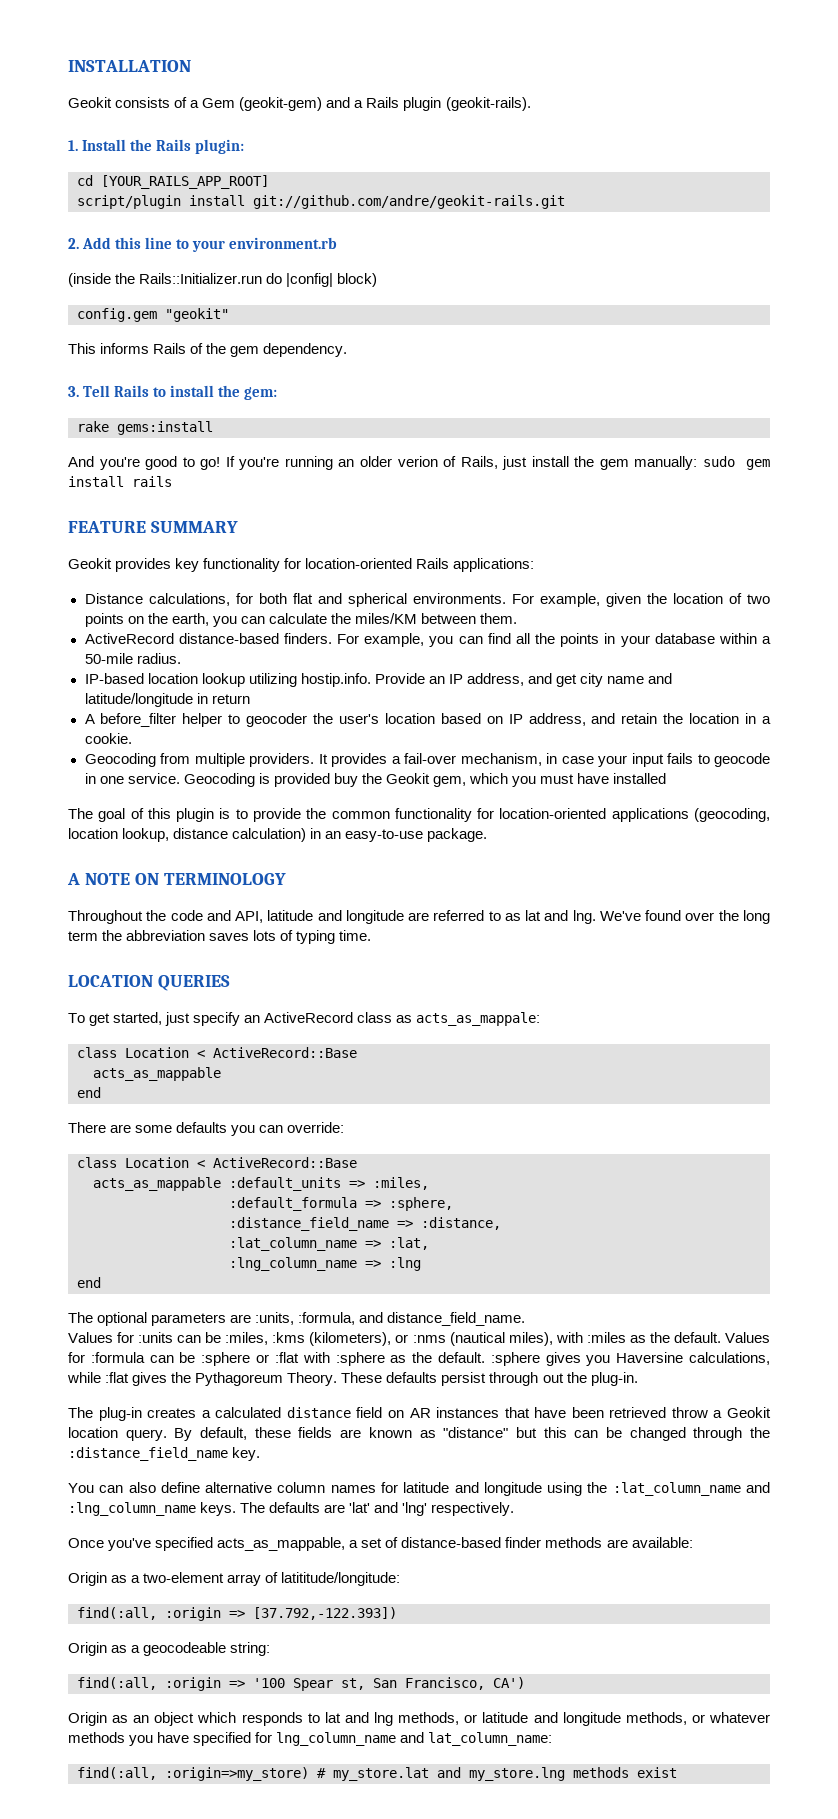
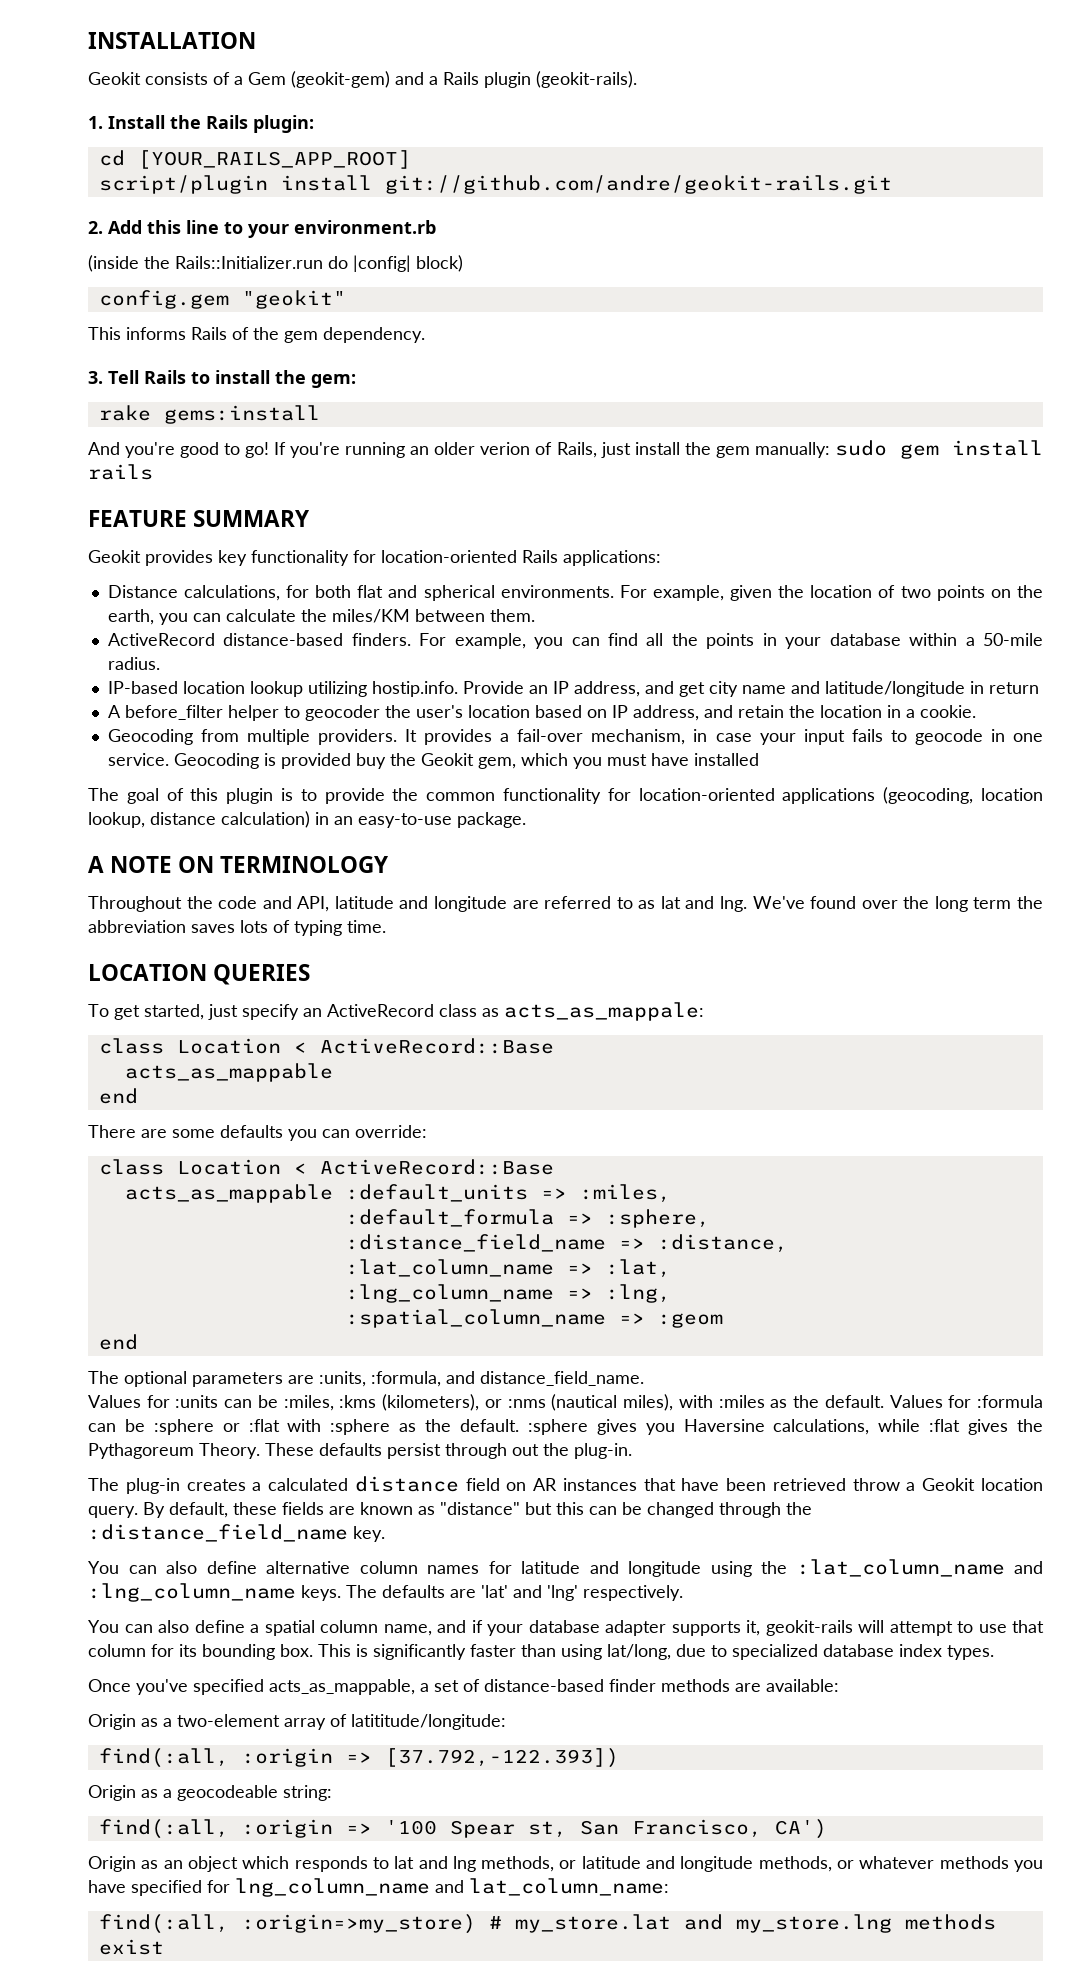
- :lng_column_name => :lng
+ :lng_column_name => :lng,
+ :spatial_column_name => :geom
+ You can also define a spatial column name, and if your database adapter supports it, geokit-rails will attempt to use that column for its bounding box. This is significantly faster than using lat/long, due to specialized database index types.

